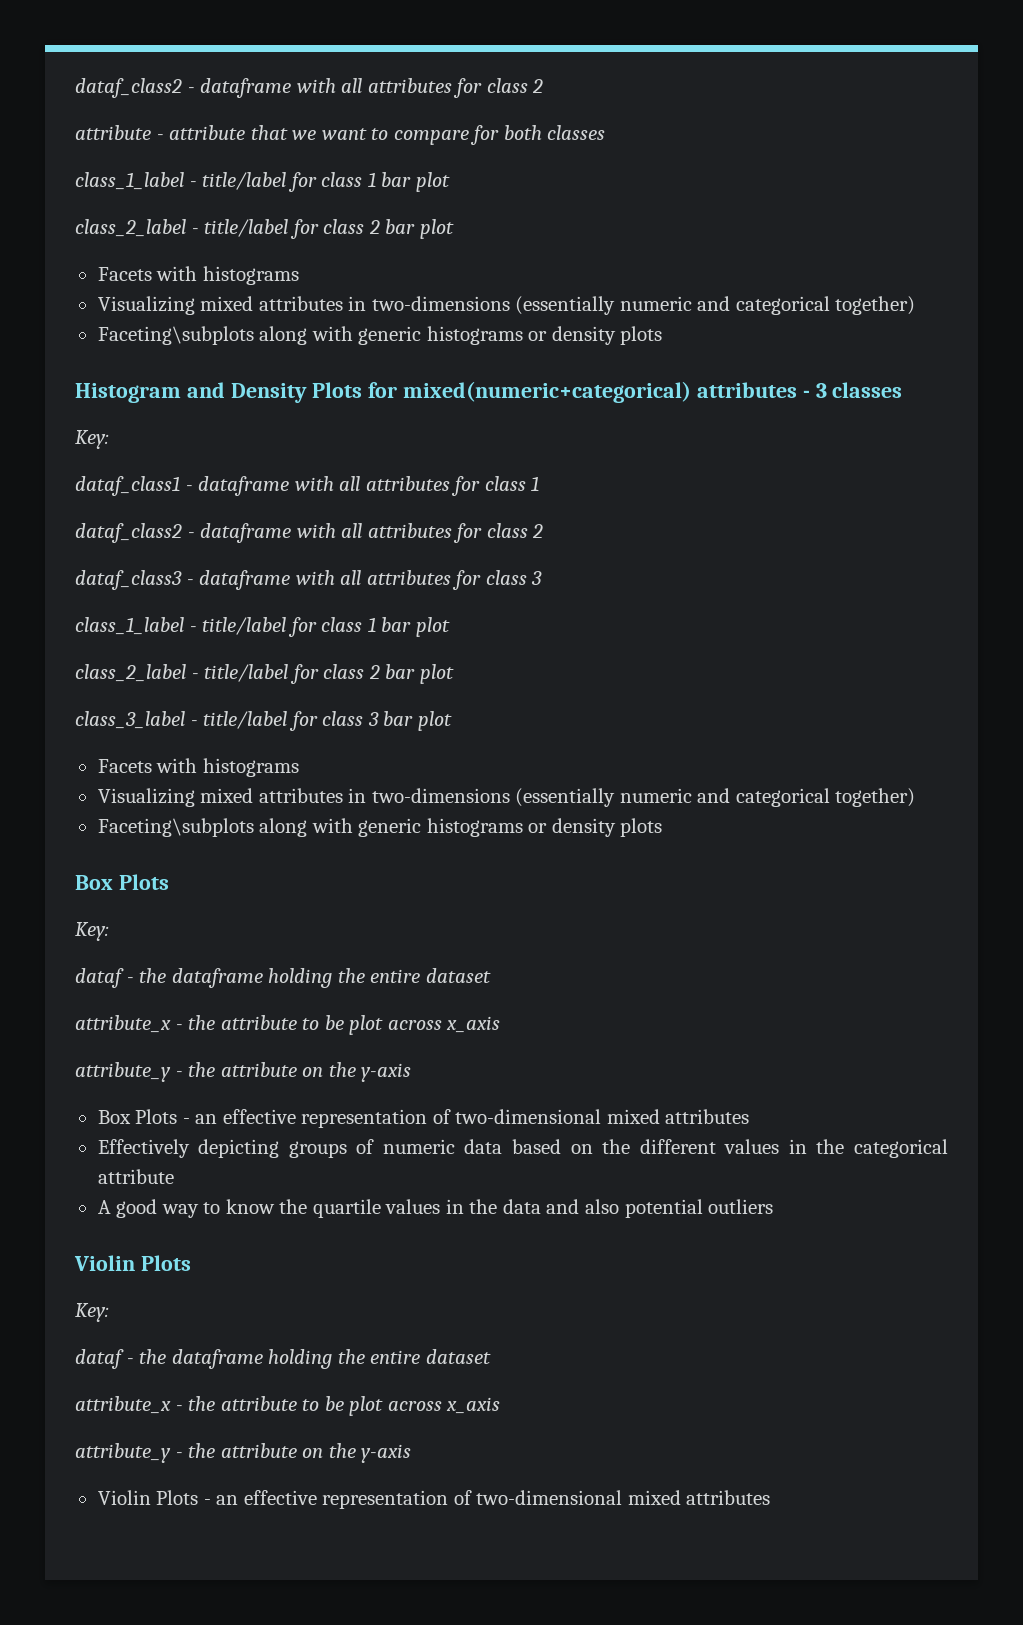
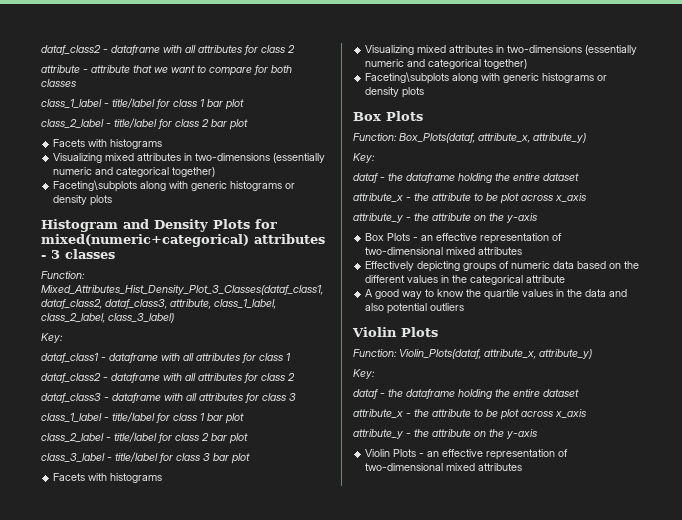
+ Function: Mixed_Attributes_Hist_Density_Plot_3_Classes(dataf_class1, dataf_class2, dataf_class3, attribute, class_1_label, class_2_label, class_3_label)
+ Function: Box_Plots(dataf, attribute_x, attribute_y)
+ Function: Violin_Plots(dataf, attribute_x, attribute_y)

